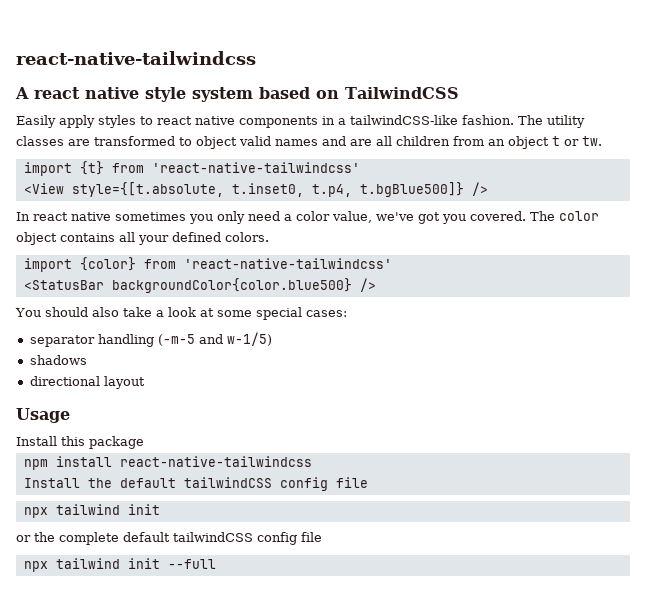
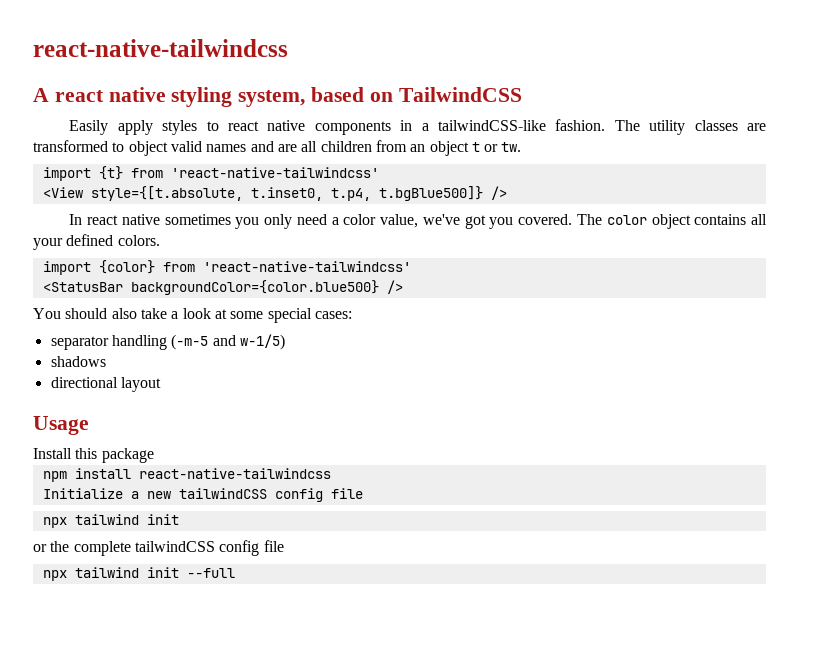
- A react native style system based on TailwindCSS
+ A react native styling system, based on TailwindCSS
- <StatusBar backgroundColor{color.blue500} />
+ <StatusBar backgroundColor={color.blue500} />
- Install the default tailwindCSS config file
+ Initialize a new tailwindCSS config file
- or the complete default tailwindCSS config file
+ or the complete tailwindCSS config file

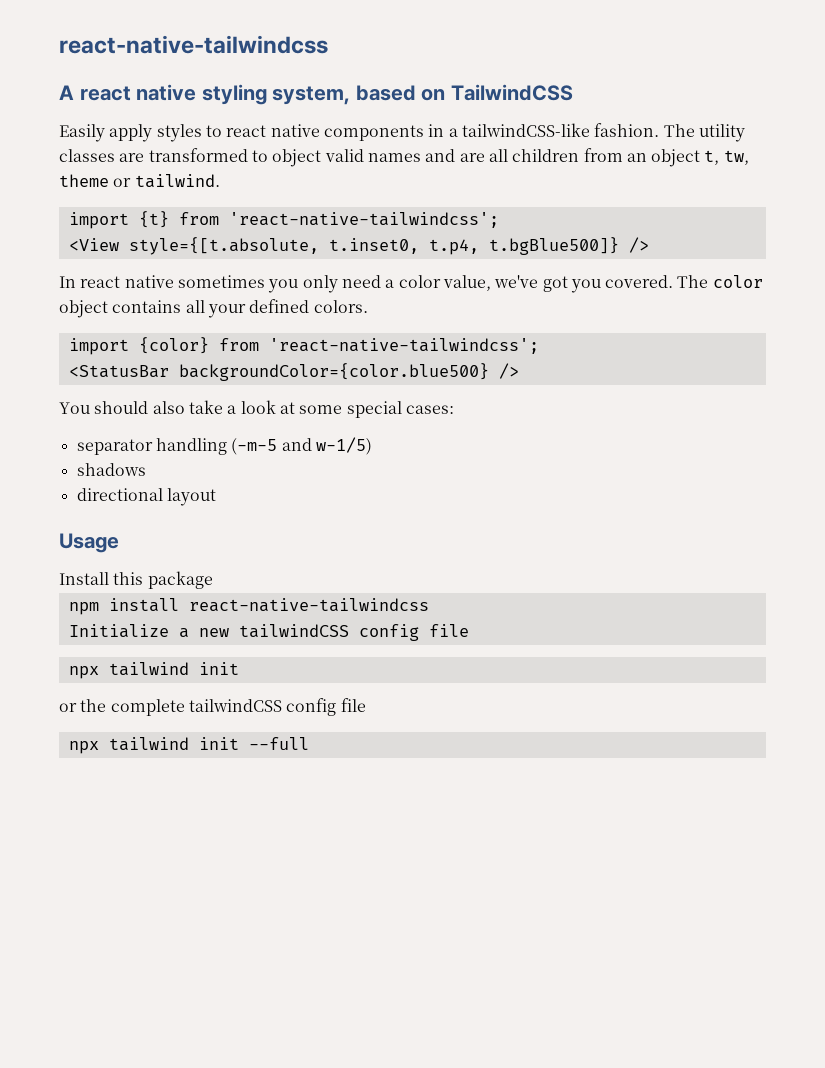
- The utility classes are transformed to object valid names and are all children from an object t or tw.
+ The utility classes are transformed to object valid names and are all children from an object t, tw, theme or tailwind.
- import {t} from 'react-native-tailwindcss'
+ import {t} from 'react-native-tailwindcss';
- import {color} from 'react-native-tailwindcss'
+ import {color} from 'react-native-tailwindcss';

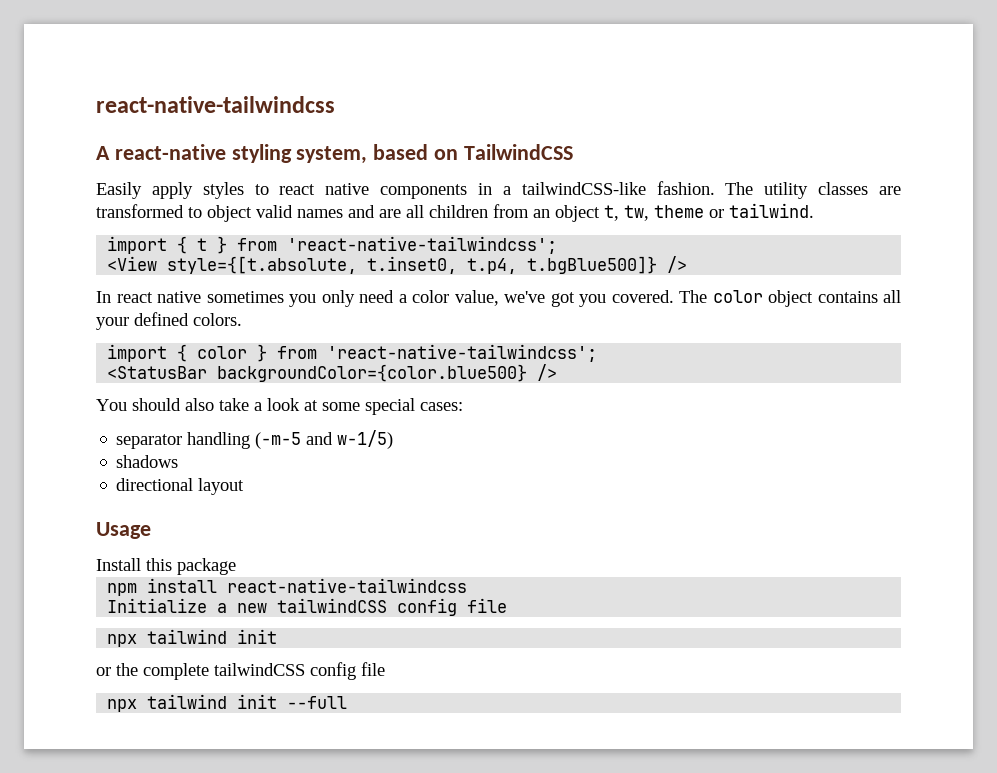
- A react native styling system, based on TailwindCSS
+ A react-native styling system, based on TailwindCSS
- import {t} from 'react-native-tailwindcss';
+ import { t } from 'react-native-tailwindcss';
- import {color} from 'react-native-tailwindcss';
+ import { color } from 'react-native-tailwindcss';

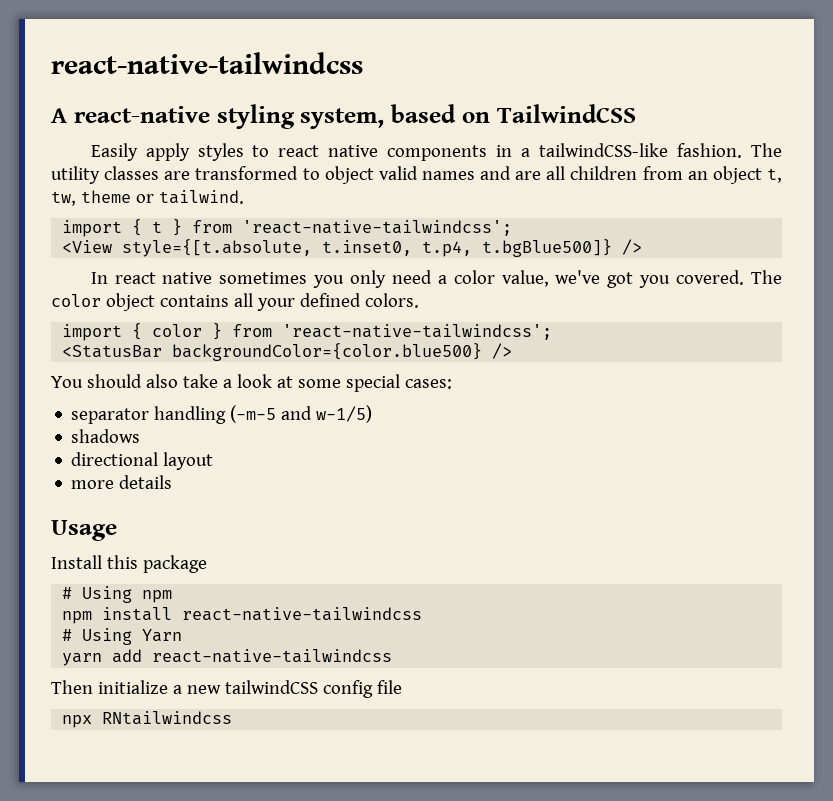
+ more details
+ # Using npm
- Initialize a new tailwindCSS config file
- npx tailwind init
- or the complete tailwindCSS config file
- npx tailwind init --full
+ # Using Yarn
+ yarn add react-native-tailwindcss
+ Then initialize a new tailwindCSS config file
+ npx RNtailwindcss

